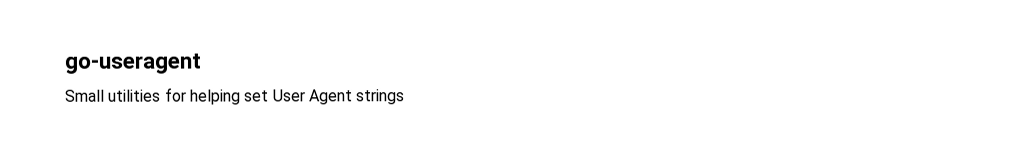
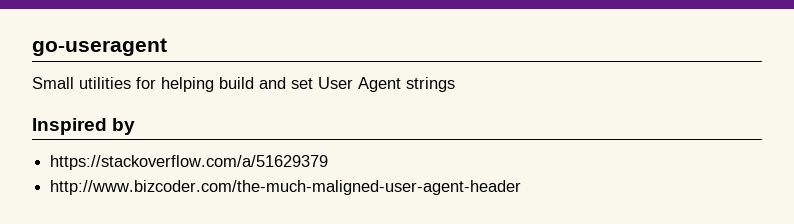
- Small utilities for helping set User Agent strings
+ Small utilities for helping build and set User Agent strings
+ Inspired by
+ https://stackoverflow.com/a/51629379
+ http://www.bizcoder.com/the-much-maligned-user-agent-header

